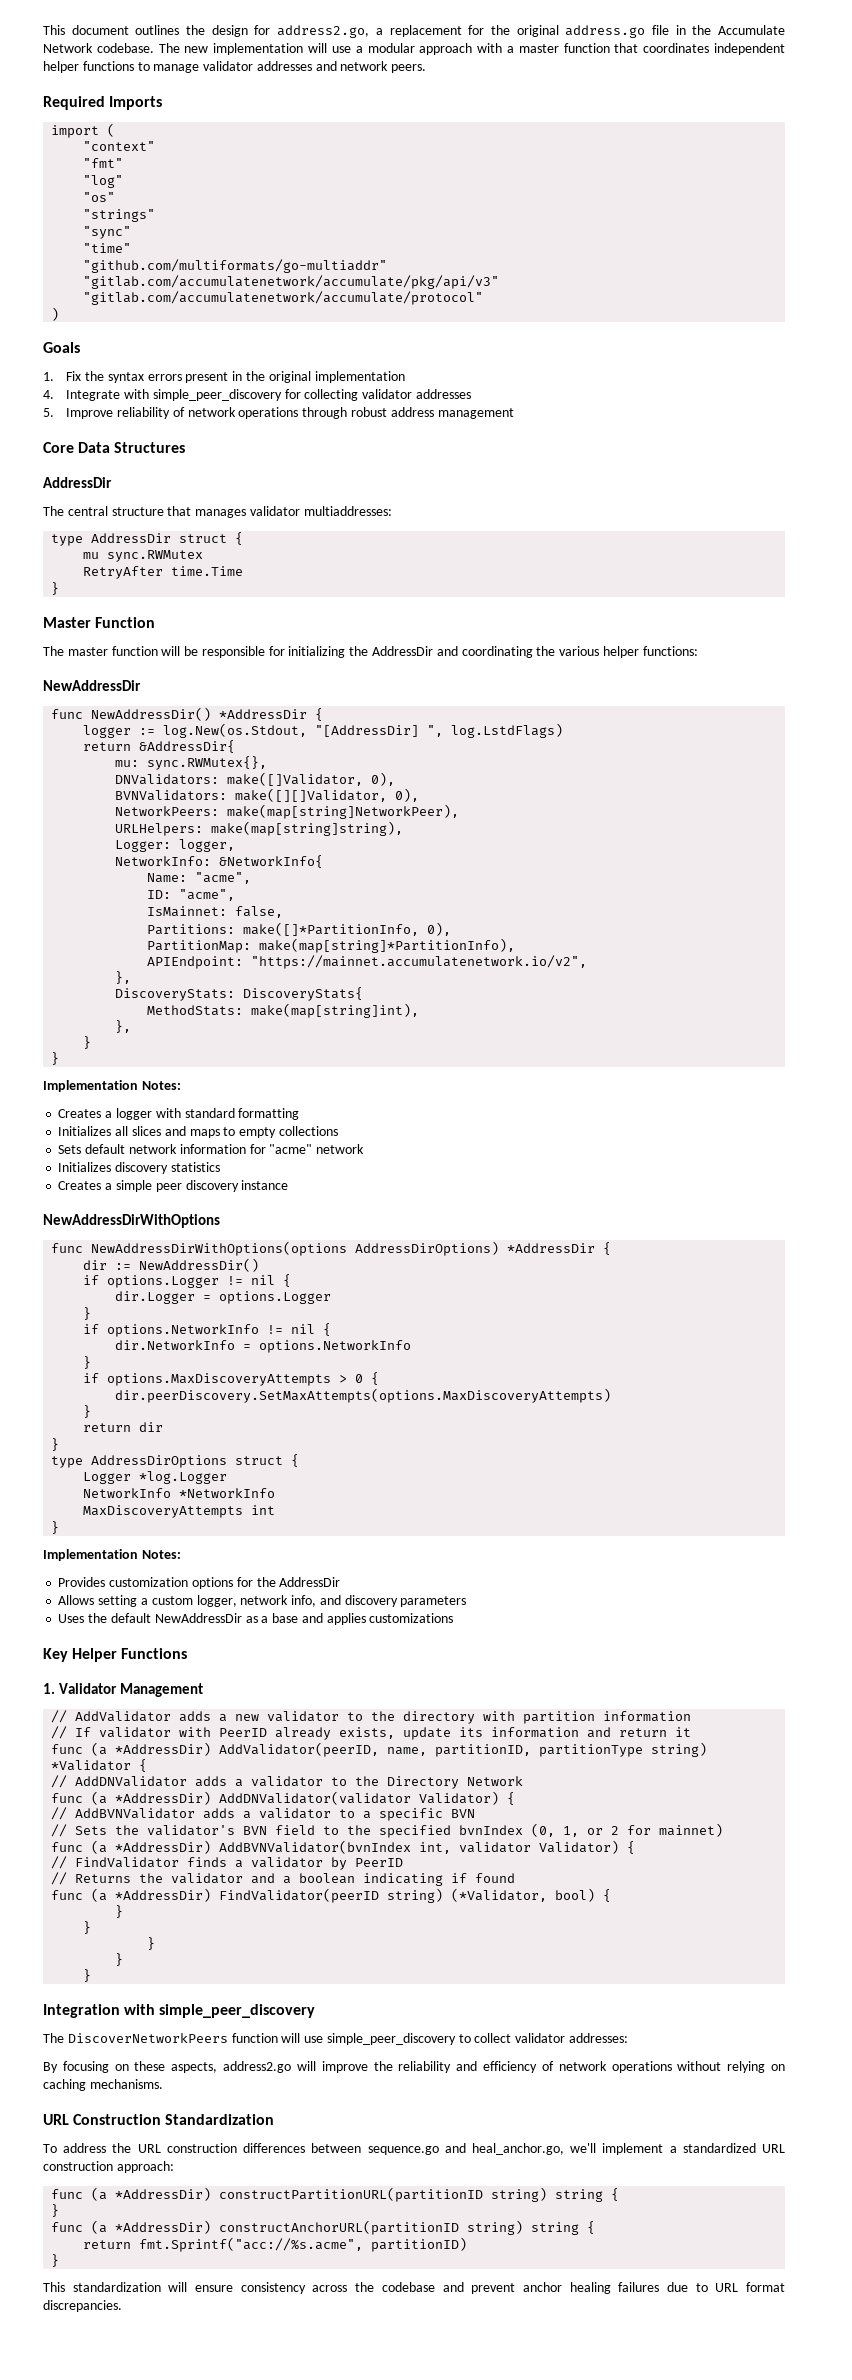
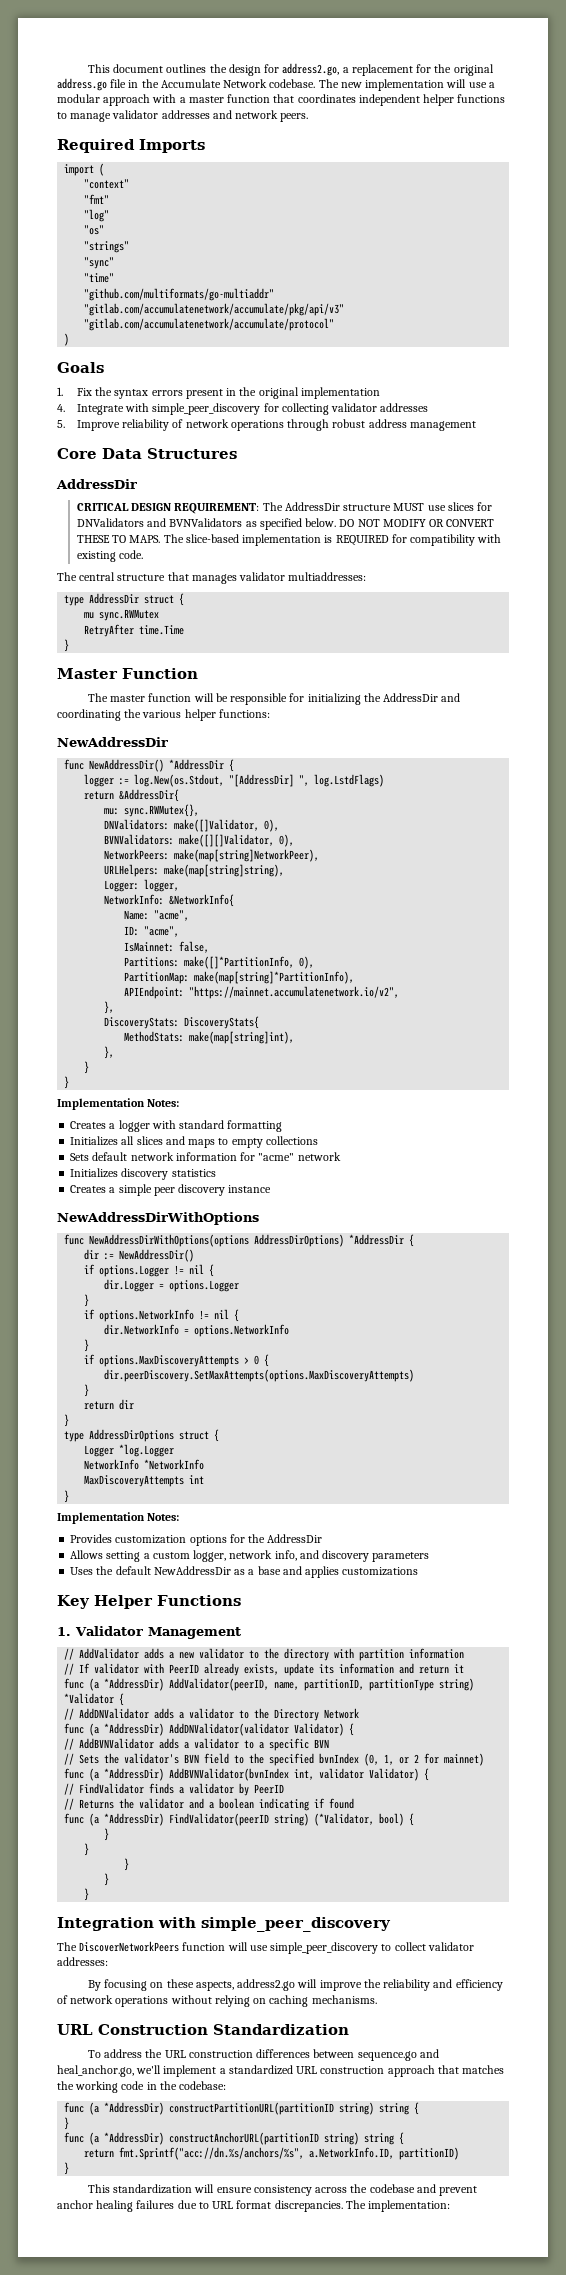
+ CRITICAL DESIGN REQUIREMENT: The AddressDir structure MUST use slices for DNValidators and BVNValidators as specified below. DO NOT MODIFY OR CONVERT THESE TO MAPS. The slice-based implementation is REQUIRED for compatibility with existing code.
- To address the URL construction differences between sequence.go and heal_anchor.go, we'll implement a standardized URL construction approach:
+ To address the URL construction differences between sequence.go and heal_anchor.go, we'll implement a standardized URL construction approach that matches the working code in the codebase:
- return fmt.Sprintf("acc://%s.acme", partitionID)
+ return fmt.Sprintf("acc://dn.%s/anchors/%s", a.NetworkInfo.ID, partitionID)
+ The implementation:

